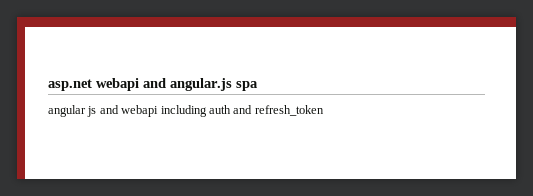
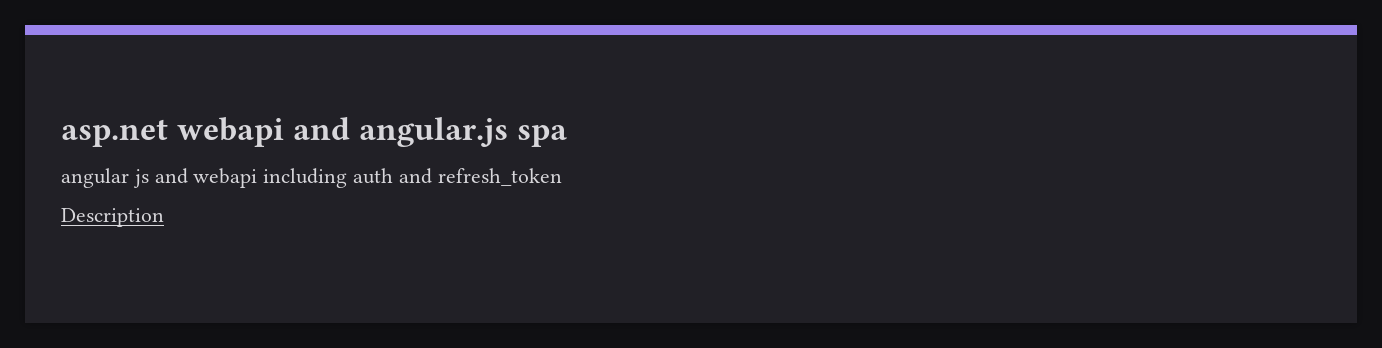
+ Description

